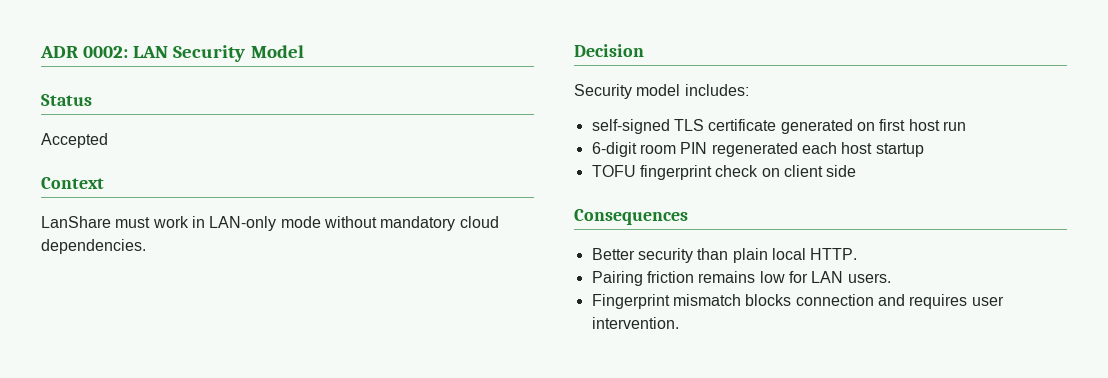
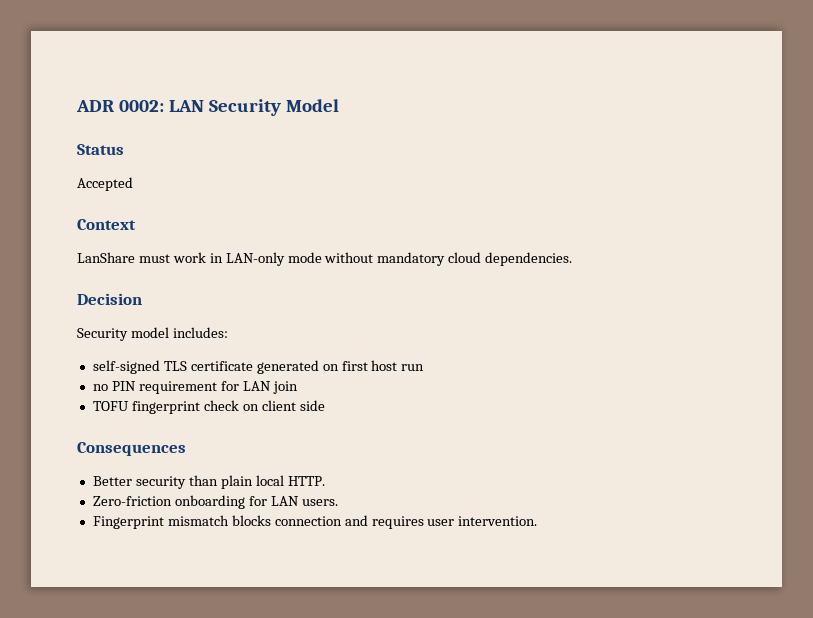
- 6-digit room PIN regenerated each host startup
+ no PIN requirement for LAN join
- Pairing friction remains low for LAN users.
+ Zero-friction onboarding for LAN users.

